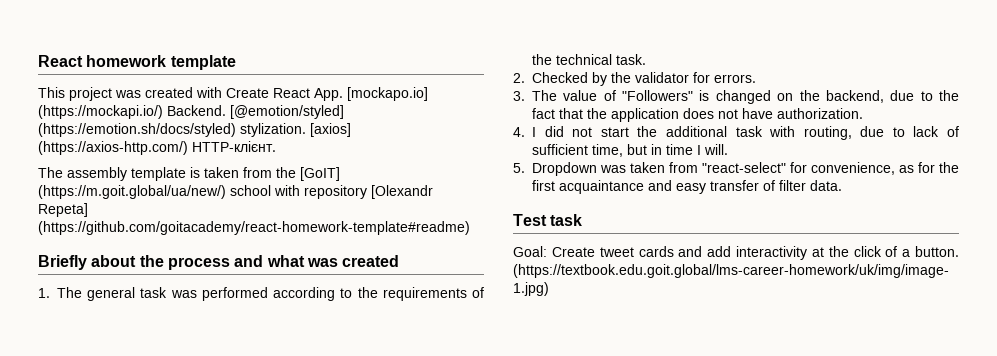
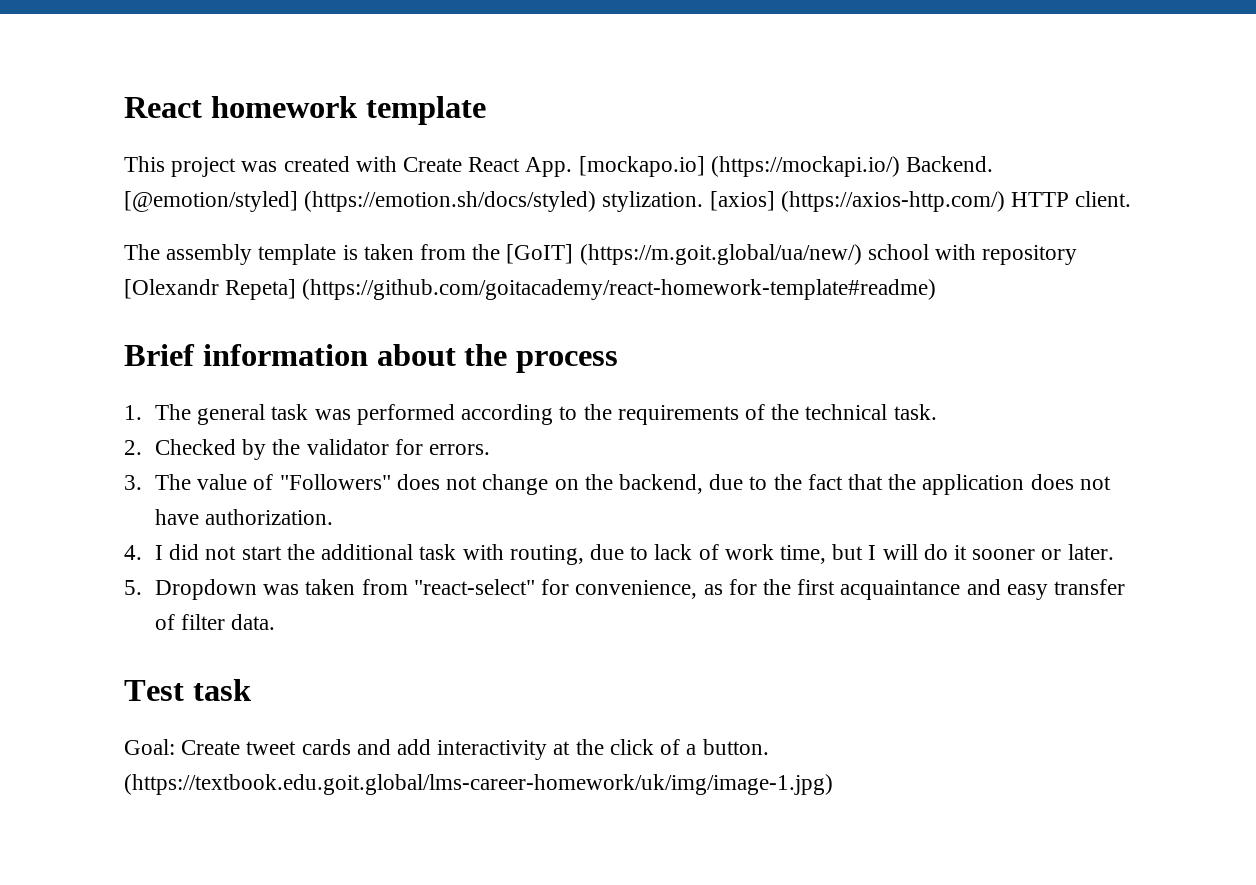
- [axios] (https://axios-http.com/) HTTP-клієнт.
+ [axios] (https://axios-http.com/) HTTP client.
- Briefly about the process and what was created
+ Brief information about the process
- 3. The value of "Followers" is changed on the backend, due to the fact that the application does not have authorization.
+ 3. The value of "Followers" does not change on the backend, due to the fact that the application does not have authorization.
- 4. I did not start the additional task with routing, due to lack of sufficient time, but in time I will.
+ 4. I did not start the additional task with routing, due to lack of work time, but I will do it sooner or later.

